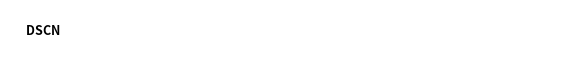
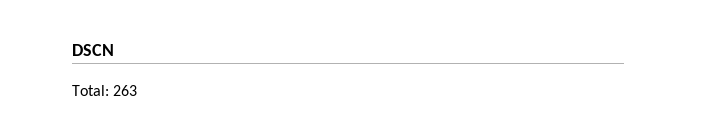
+ Total: 263

